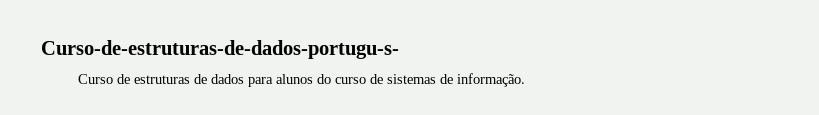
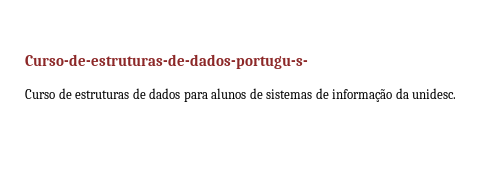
- Curso de estruturas de dados para alunos do curso de sistemas de informação.
+ Curso de estruturas de dados para alunos de sistemas de informação da unidesc.

